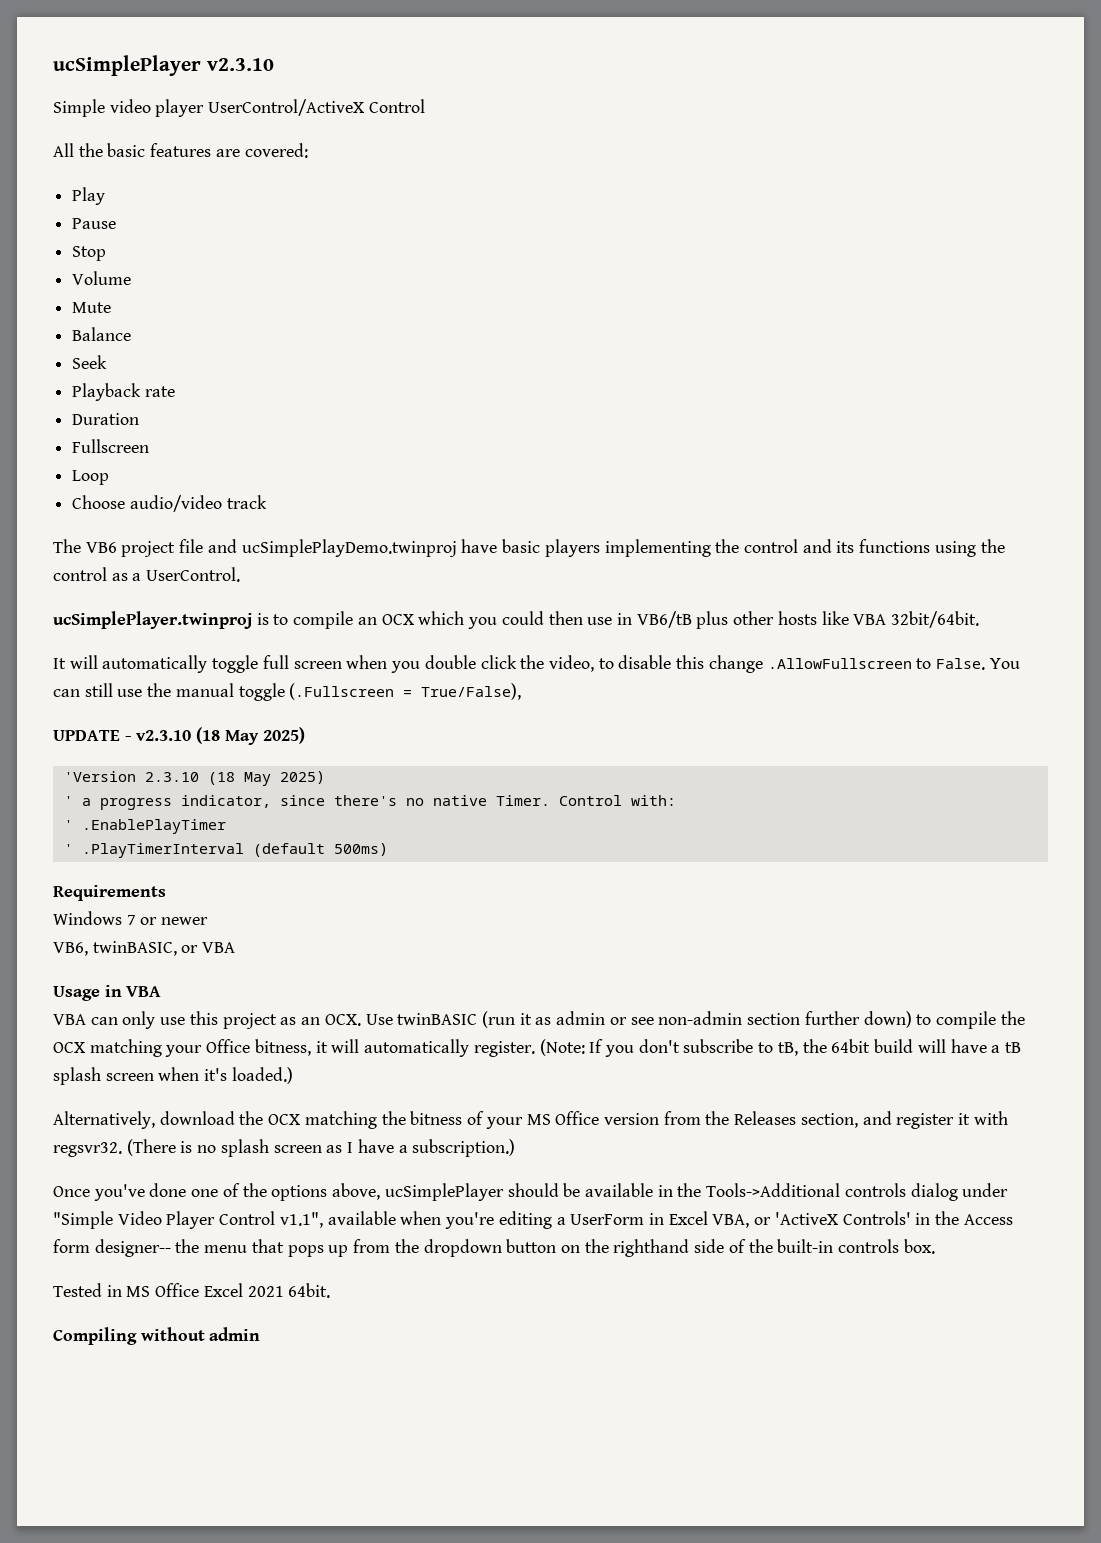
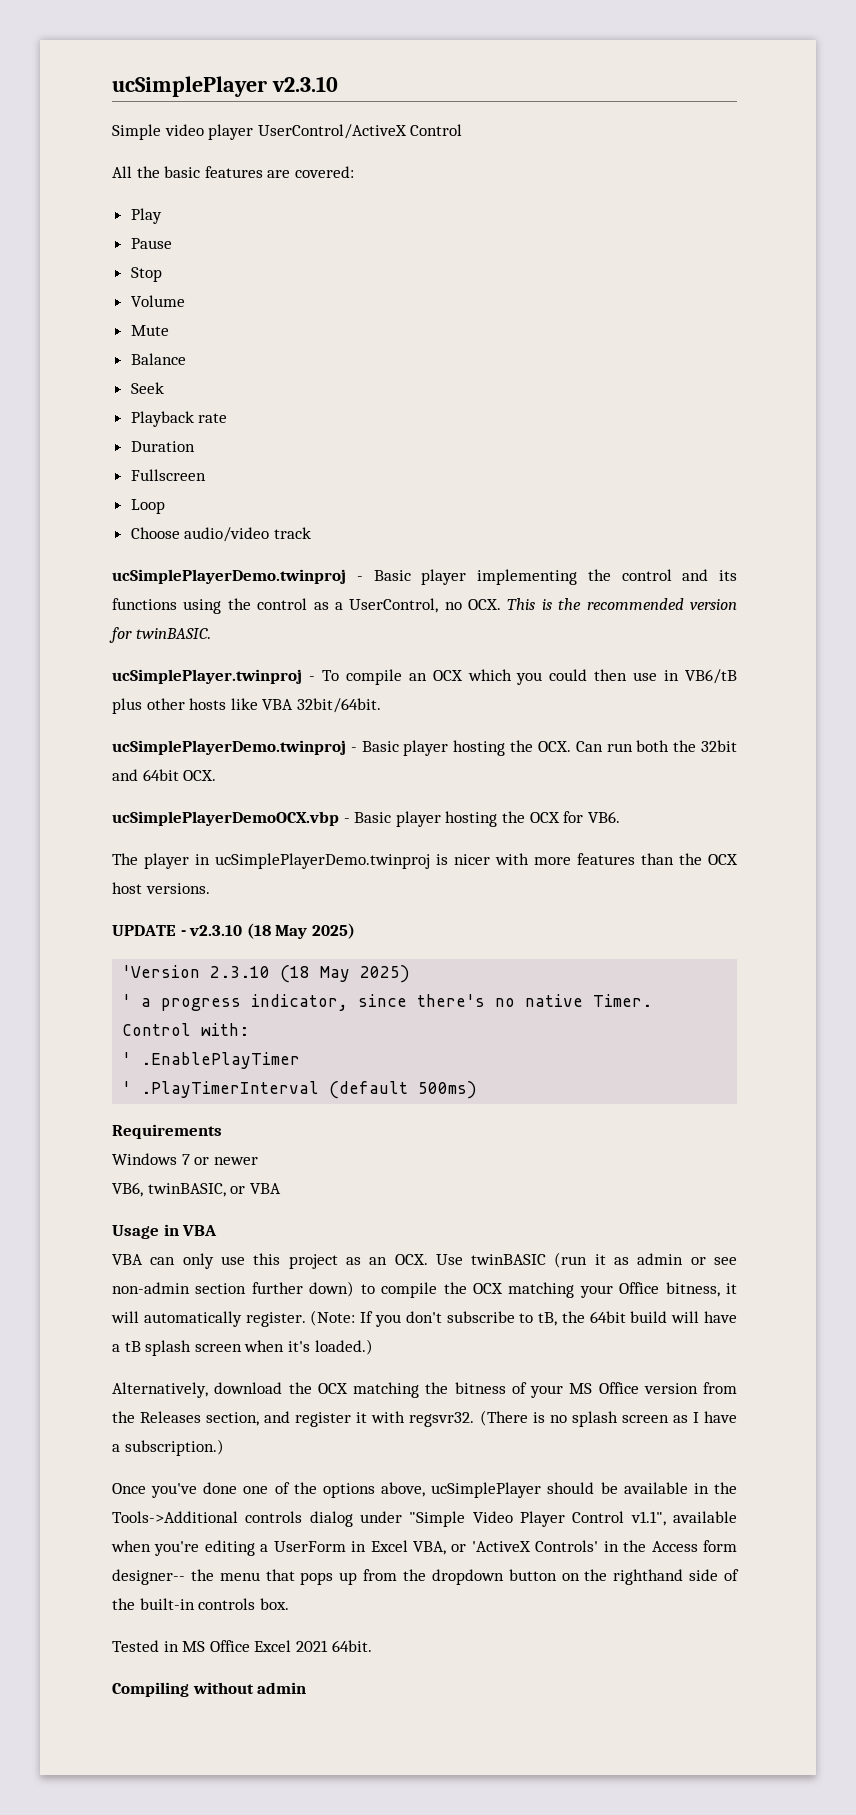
- The VB6 project file and ucSimplePlayDemo.twinproj have basic players implementing the control and its functions using the control as a UserControl.
+ ucSimplePlayerDemo.twinproj - Basic player implementing the control and its functions using the control as a UserControl, no OCX. This is the recommended version for twinBASIC.
- ucSimplePlayer.twinproj is to compile an OCX which you could then use in VB6/tB plus other hosts like VBA 32bit/64bit.
+ ucSimplePlayer.twinproj - To compile an OCX which you could then use in VB6/tB plus other hosts like VBA 32bit/64bit.
- It will automatically toggle full screen when you double click the video, to disable this change .AllowFullscreen to False. You can still use the manual toggle (.Fullscreen = True/False),
+ ucSimplePlayerDemo.twinproj - Basic player hosting the OCX. Can run both the 32bit and 64bit OCX.
+ ucSimplePlayerDemoOCX.vbp - Basic player hosting the OCX for VB6.
+ The player in ucSimplePlayerDemo.twinproj is nicer with more features than the OCX host versions.

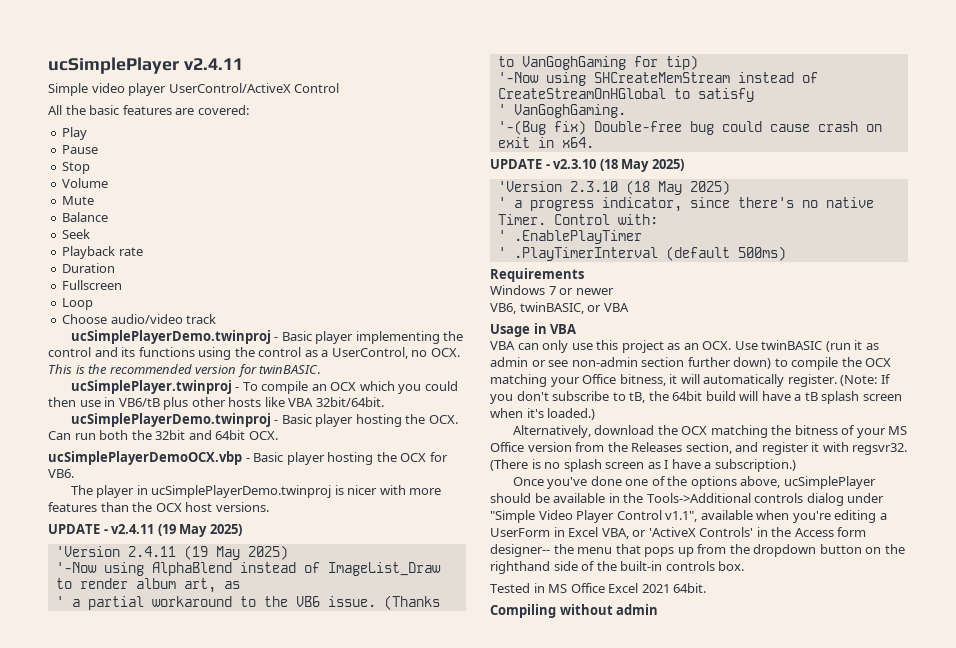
- ucSimplePlayer v2.3.10
+ ucSimplePlayer v2.4.11
+ UPDATE - v2.4.11 (19 May 2025)
+ 'Version 2.4.11 (19 May 2025)
+ '-Now using AlphaBlend instead of ImageList_Draw to render album art, as
+ ' a partial workaround to the VB6 issue. (Thanks to VanGoghGaming for tip)
+ '-Now using SHCreateMemStream instead of CreateStreamOnHGlobal to satisfy
+ ' VanGoghGaming.
+ '-(Bug fix) Double-free bug could cause crash on exit in x64.

